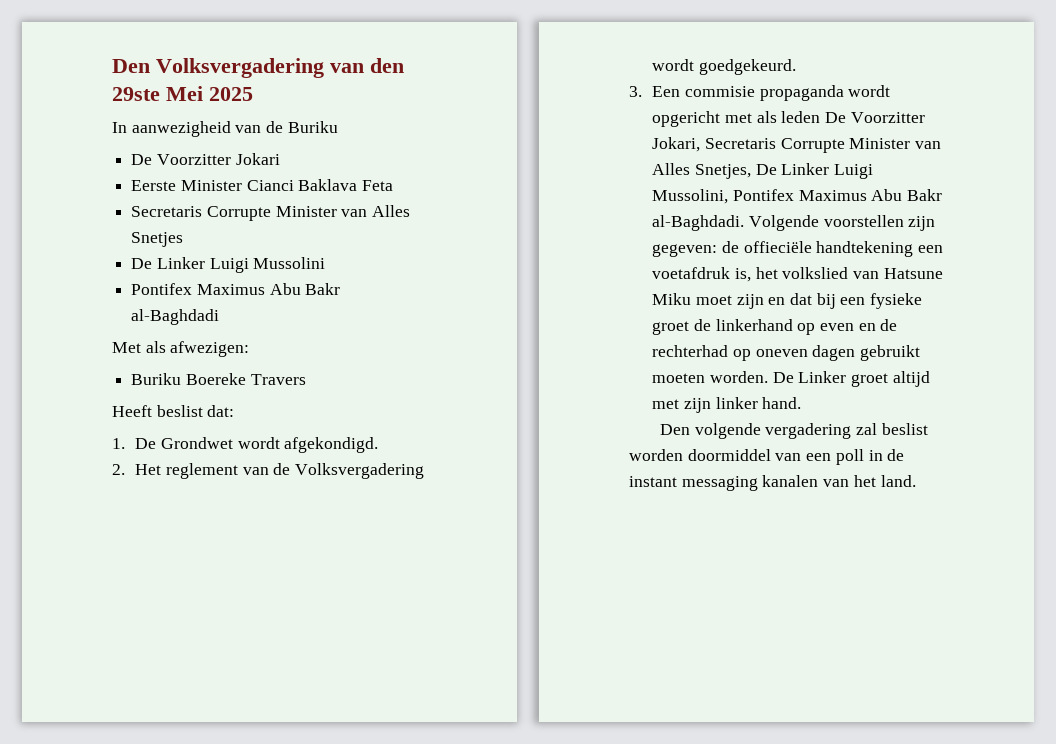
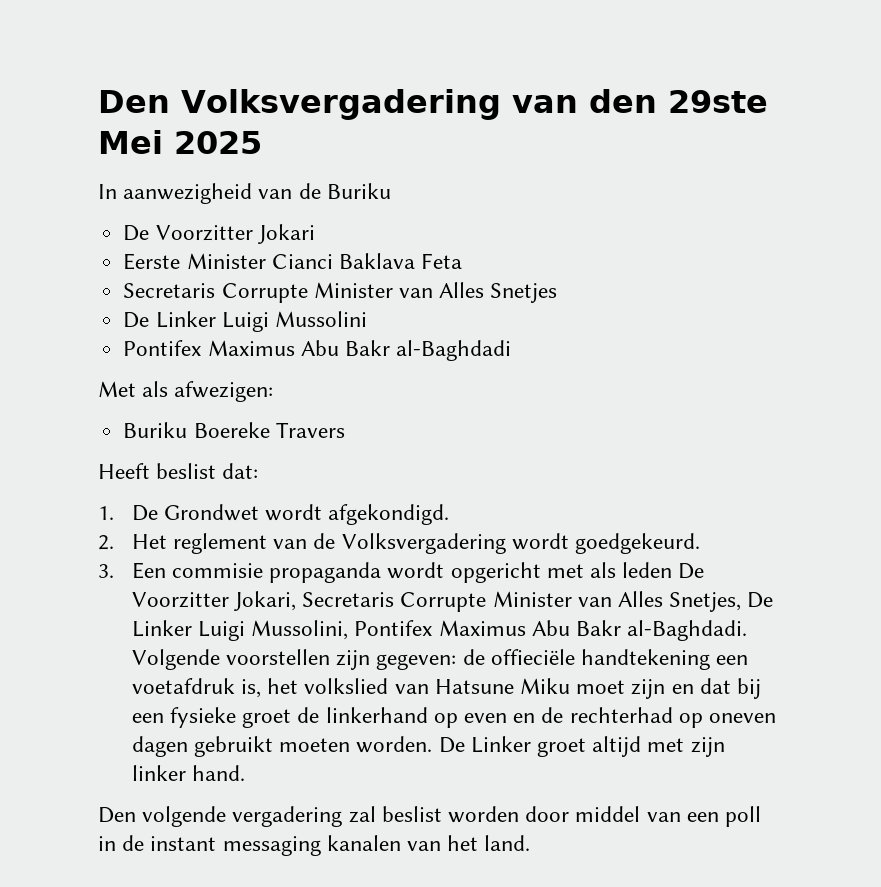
- Den volgende vergadering zal beslist worden doormiddel van een poll in de instant messaging kanalen van het land.
+ Den volgende vergadering zal beslist worden door middel van een poll in de instant messaging kanalen van het land.

